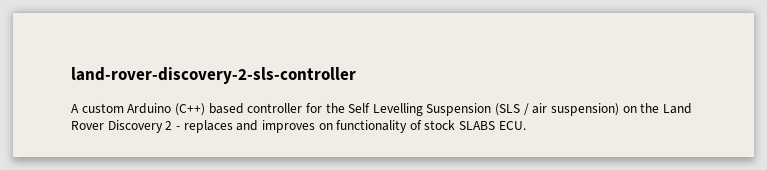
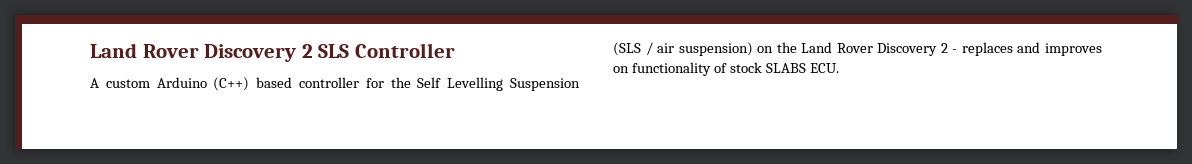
- land-rover-discovery-2-sls-controller
+ Land Rover Discovery 2 SLS Controller

